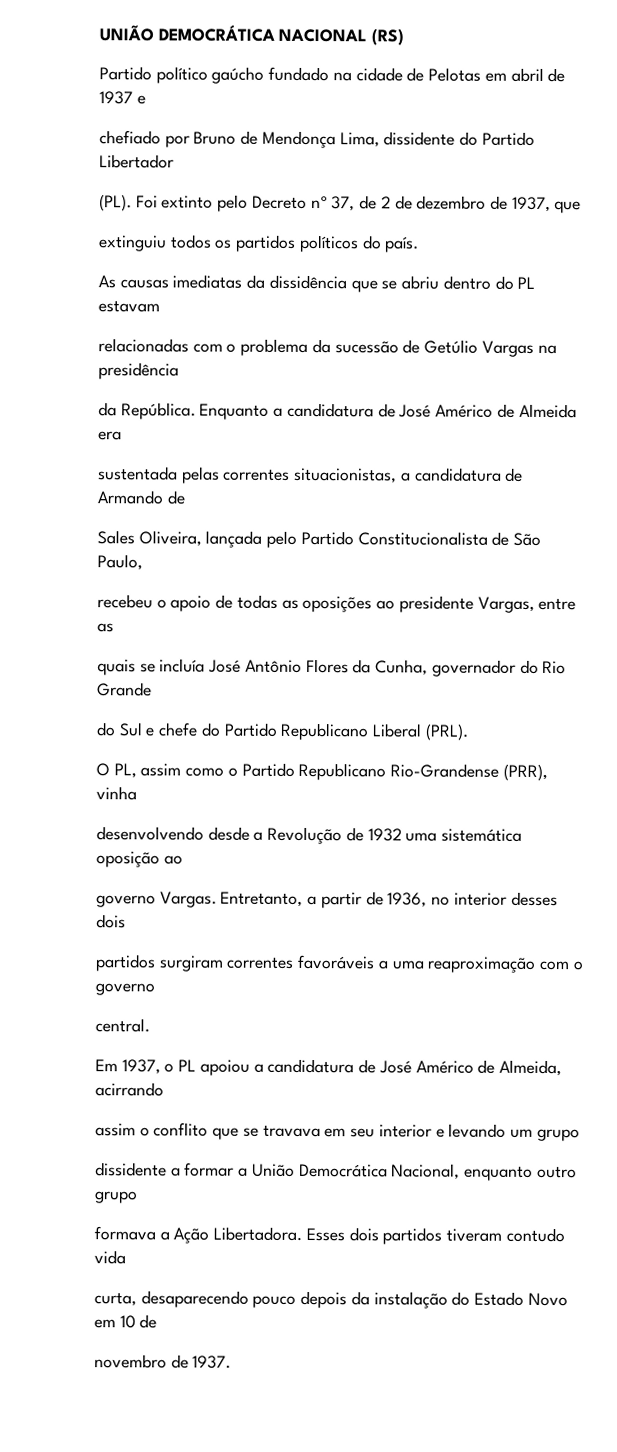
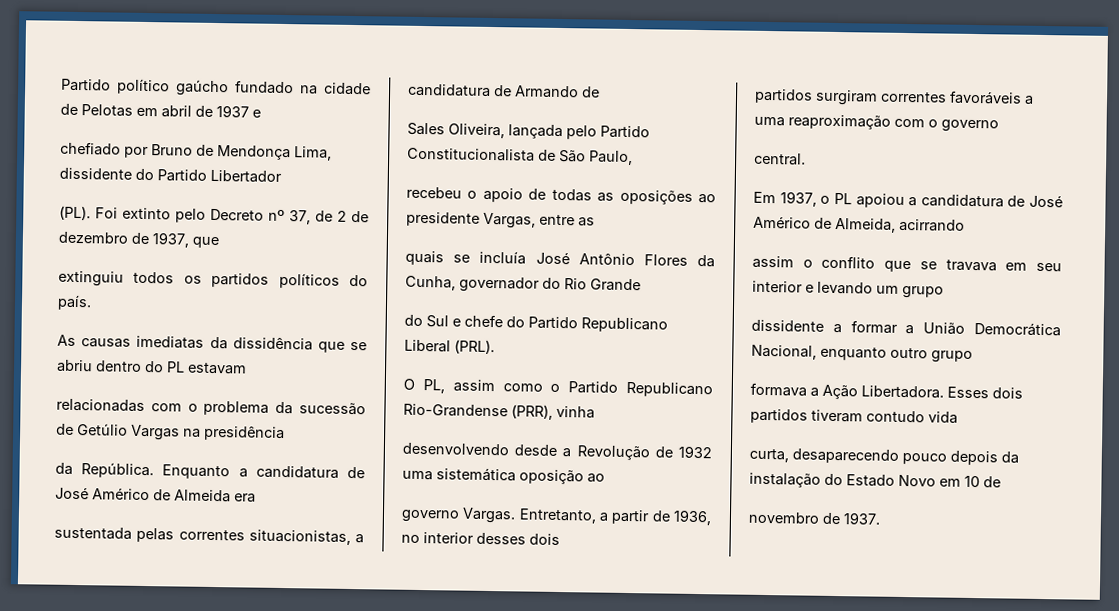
- UNIÃO DEMOCRÁTICA NACIONAL (RS)

